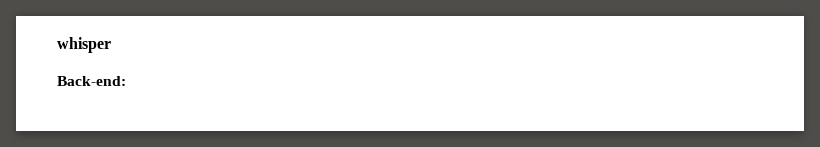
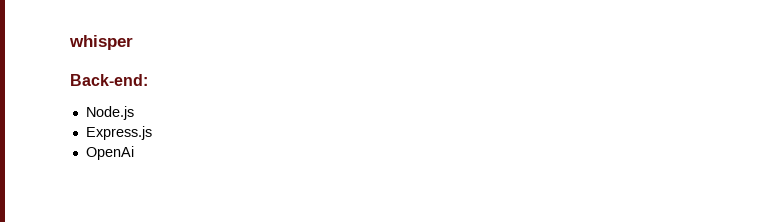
+ Node.js
+ Express.js
+ OpenAi

